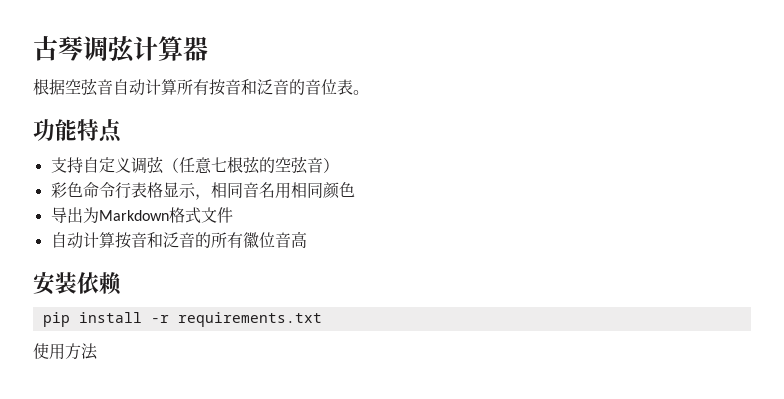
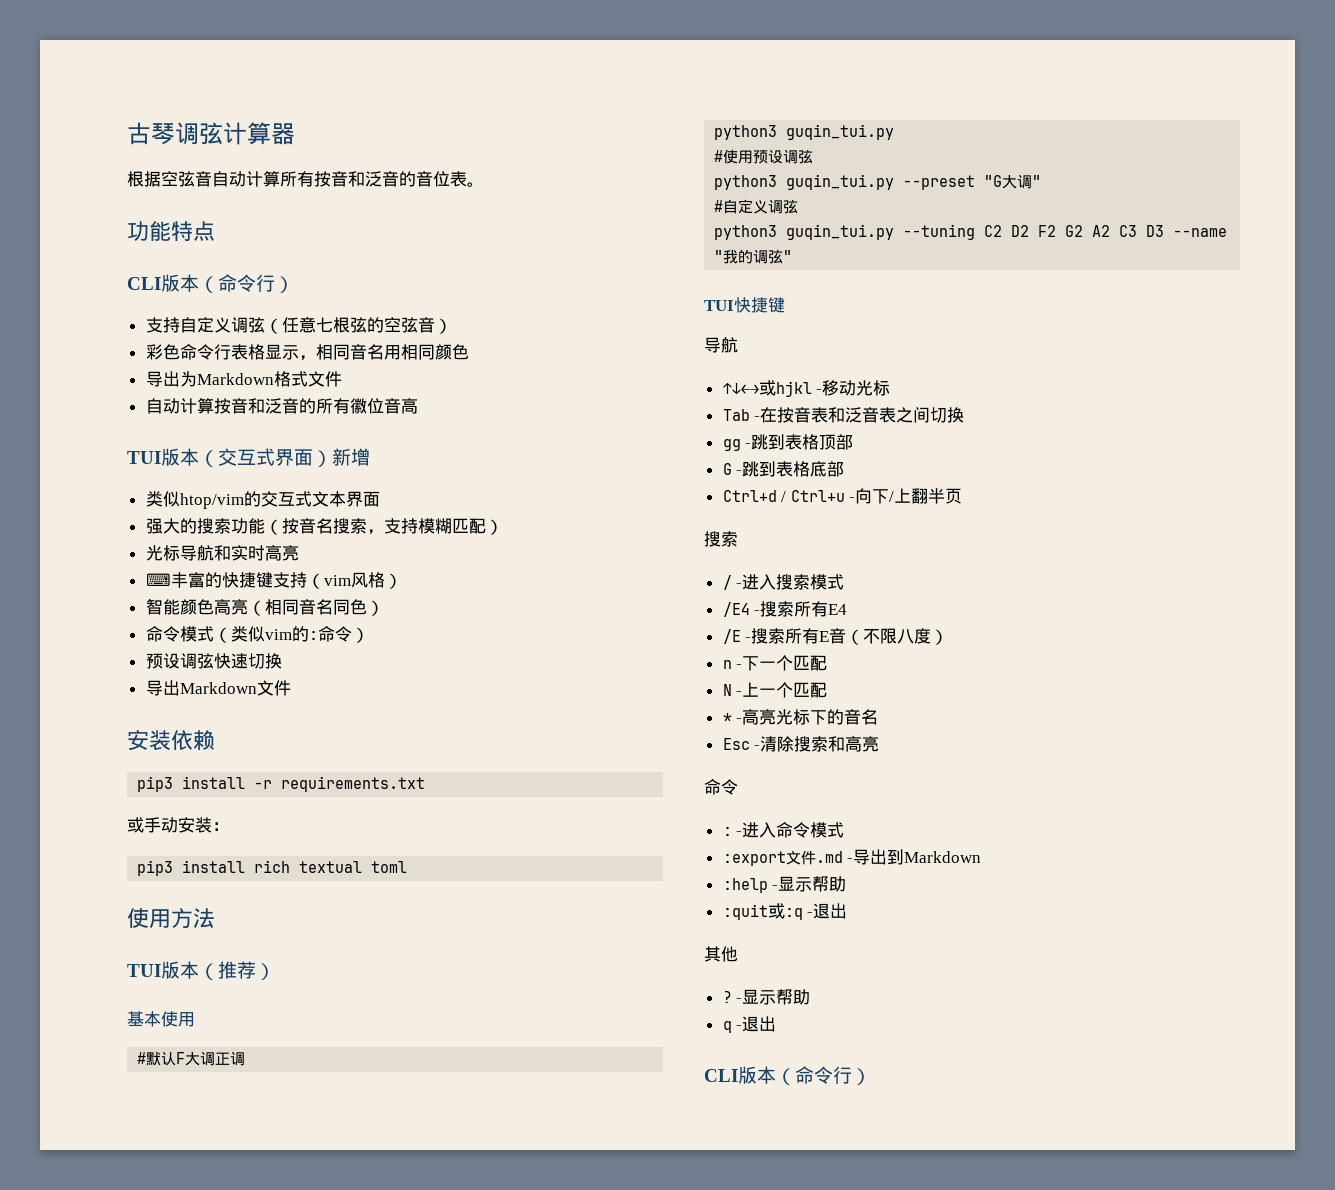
  功能特点
+ CLI版本（命令行）
+ TUI版本（交互式界面）新增
+ 类似htop/vim的交互式文本界面
+ 强大的搜索功能（按音名搜索，支持模糊匹配）
+ 光标导航和实时高亮
+ ⌨丰富的快捷键支持（vim风格）
+ 智能颜色高亮（相同音名同色）
+ 命令模式（类似vim的:命令）
+ 预设调弦快速切换
+ 导出Markdown文件
- pip install -r requirements.txt
+ pip3 install -r requirements.txt
+ 或手动安装：
+ pip3 install rich textual toml
  使用方法
+ TUI版本（推荐）
+ 基本使用
+ #默认F大调正调
+ python3 guqin_tui.py
+ #使用预设调弦
+ python3 guqin_tui.py --preset "G大调"
+ #自定义调弦
+ python3 guqin_tui.py --tuning C2 D2 F2 G2 A2 C3 D3 --name "我的调弦"
+ TUI快捷键
+ 导航
+ ↑↓←→或hjkl -移动光标
+ Tab -在按音表和泛音表之间切换
+ gg -跳到表格顶部
+ G -跳到表格底部
+ Ctrl+d / Ctrl+u -向下/上翻半页
+ 搜索
+ / -进入搜索模式
+ /E4 -搜索所有E4
+ /E -搜索所有E音（不限八度）
+ n -下一个匹配
+ N -上一个匹配
+ * -高亮光标下的音名
+ Esc -清除搜索和高亮
+ 命令
+ : -进入命令模式
+ :export文件.md -导出到Markdown
+ :help -显示帮助
+ :quit或:q -退出
+ 其他
+ ? -显示帮助
+ q -退出
+ CLI版本（命令行）

